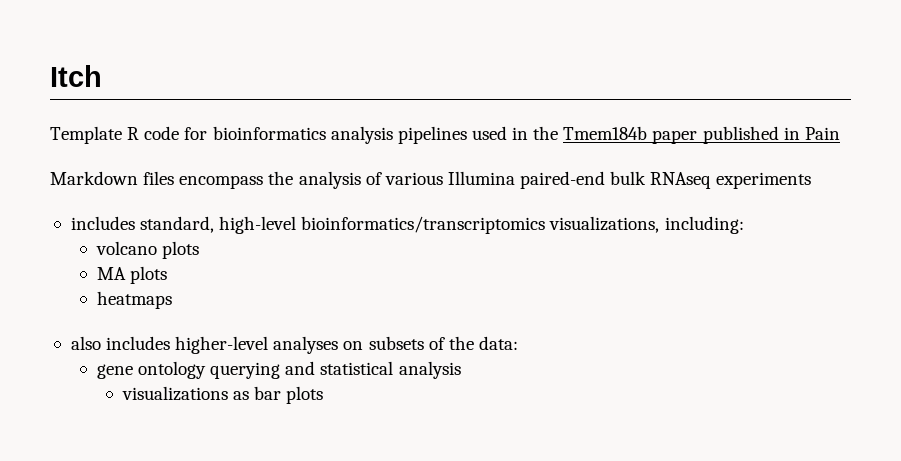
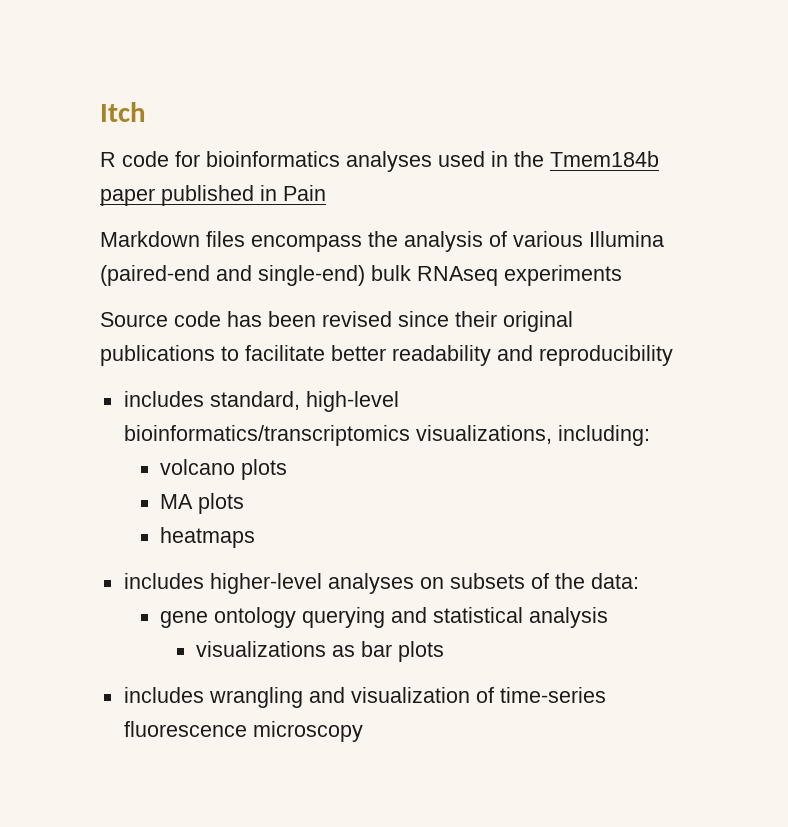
- Template R code for bioinformatics analysis pipelines used in the Tmem184b paper published in Pain
+ R code for bioinformatics analyses used in the Tmem184b paper published in Pain
- Markdown files encompass the analysis of various Illumina paired-end bulk RNAseq experiments
+ Markdown files encompass the analysis of various Illumina (paired-end and single-end) bulk RNAseq experiments
+ Source code has been revised since their original publications to facilitate better readability and reproducibility
- also includes higher-level analyses on subsets of the data:
+ includes higher-level analyses on subsets of the data:
+ includes wrangling and visualization of time-series fluorescence microscopy

